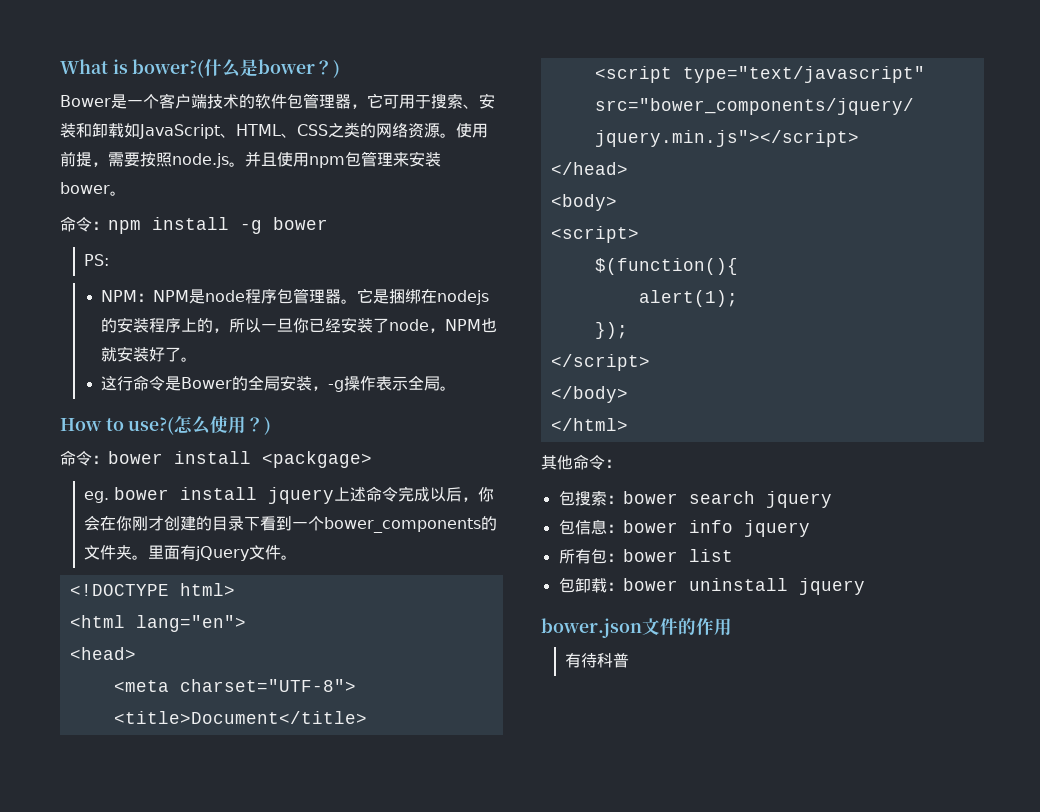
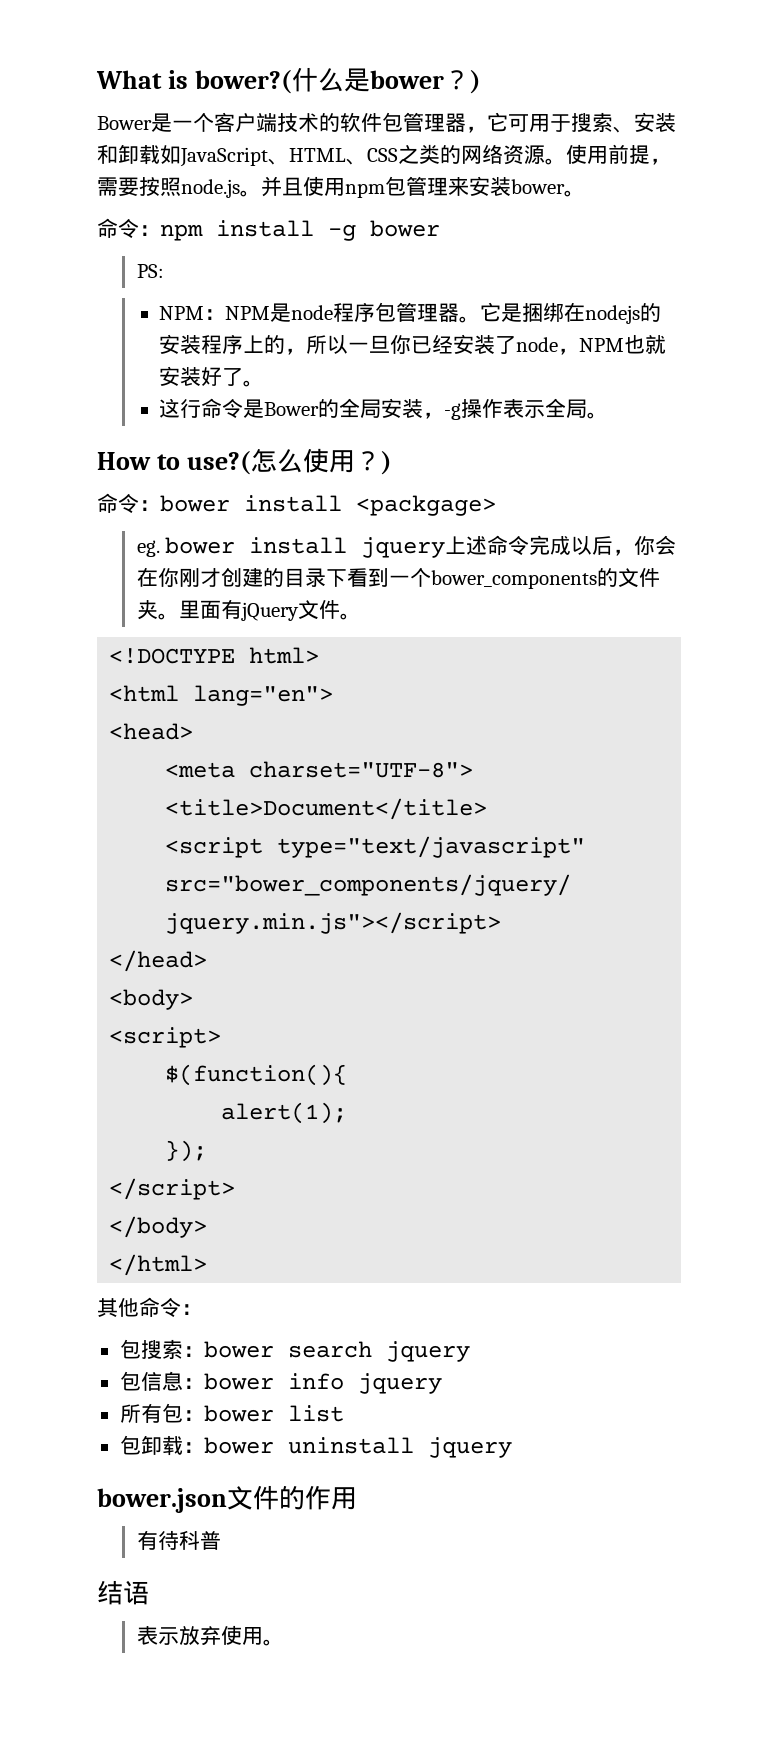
+ 结语
+ 表示放弃使用。

